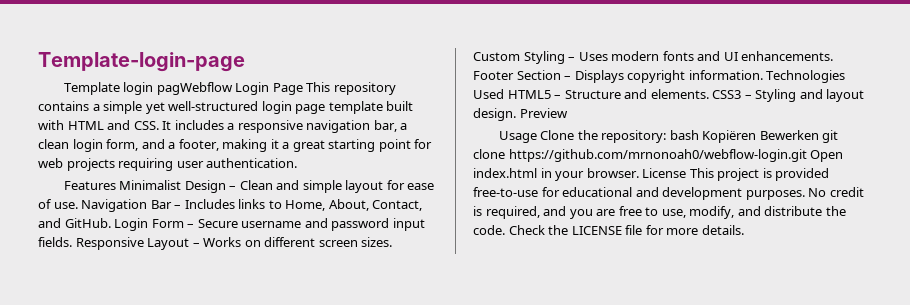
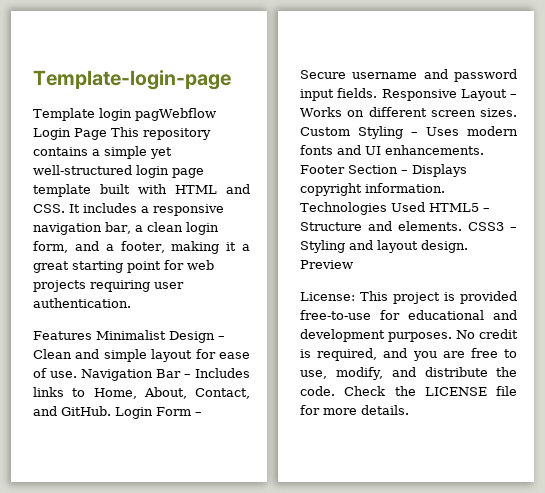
- Usage Clone the repository: bash Kopiëren Bewerken git clone https://github.com/mrnonoah0/webflow-login.git Open index.html in your browser. License This project is provided free-to-use for educational and development purposes.
+ License: This project is provided free-to-use for educational and development purposes.

